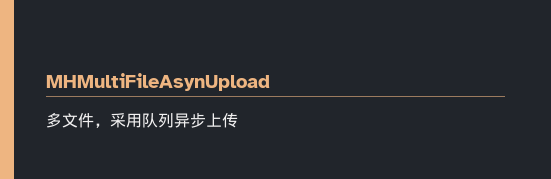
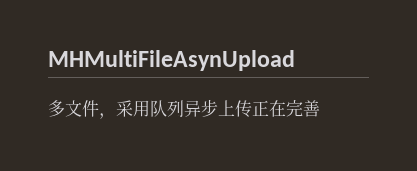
- 多文件，采用队列异步上传
+ 多文件，采用队列异步上传正在完善

